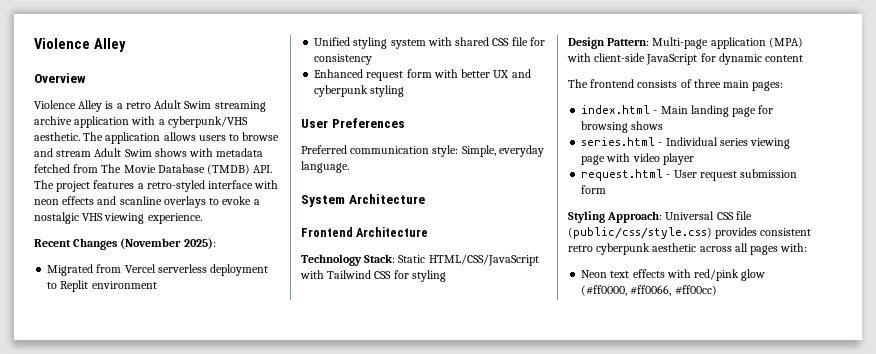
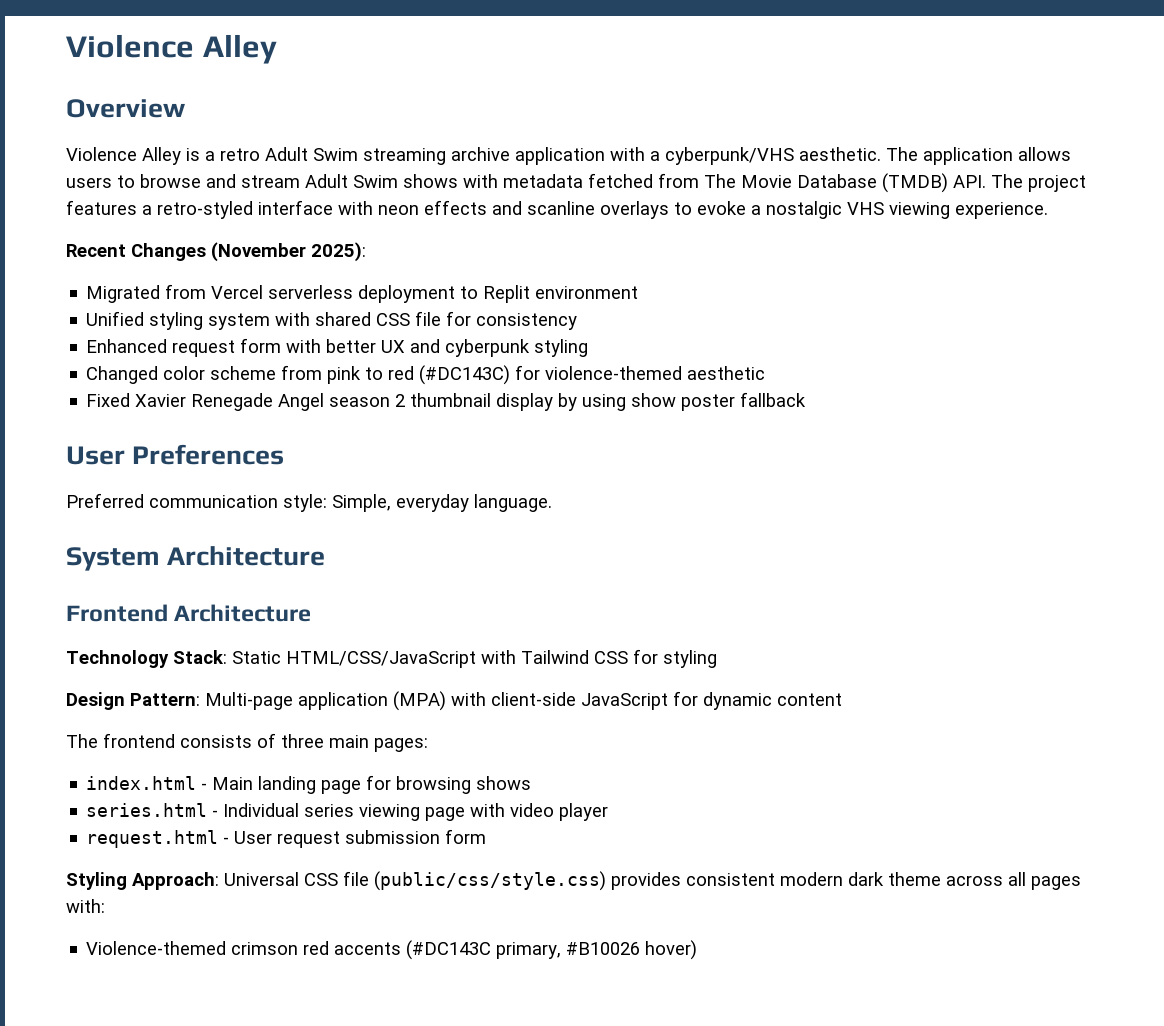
+ Changed color scheme from pink to red (#DC143C) for violence-themed aesthetic
+ Fixed Xavier Renegade Angel season 2 thumbnail display by using show poster fallback
- Styling Approach: Universal CSS file (public/css/style.css) provides consistent retro cyberpunk aesthetic across all pages with:
+ Styling Approach: Universal CSS file (public/css/style.css) provides consistent modern dark theme across all pages with:
- Neon text effects with red/pink glow (#ff0000, #ff0066, #ff00cc)
+ Violence-themed crimson red accents (#DC143C primary, #B10026 hover)

